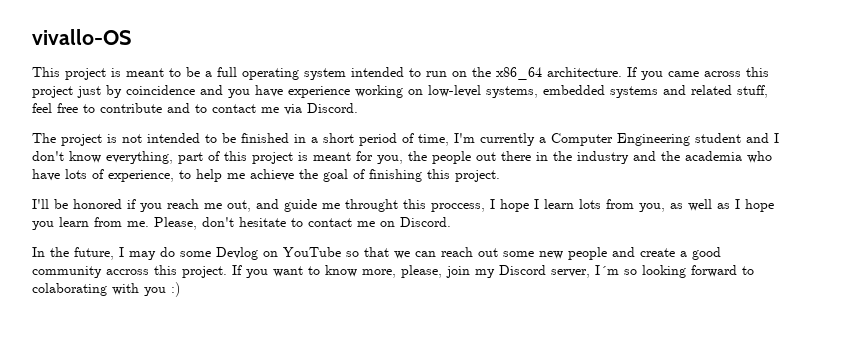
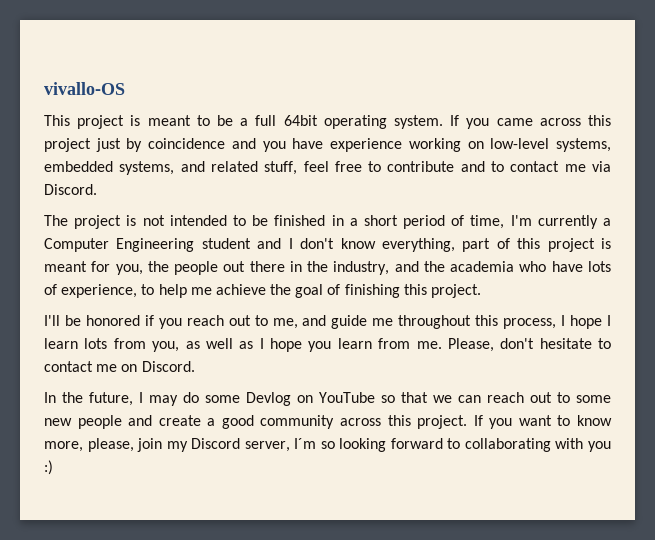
- This project is meant to be a full operating system intended to run on the x86_64 architecture.
+ This project is meant to be a full 64bit operating system.
- If you came across this project just by coincidence and you have experience working on low-level systems, embedded systems and related stuff, feel free to contribute and to contact me via Discord.
+ If you came across this project just by coincidence and you have experience working on low-level systems, embedded systems, and related stuff, feel free to contribute and to contact me via Discord.
- The project is not intended to be finished in a short period of time, I'm currently a Computer Engineering student and I don't know everything, part of this project is meant for you, the people out there in the industry and the academia who have lots of experience, to help me achieve the goal of finishing this project.
+ The project is not intended to be finished in a short period of time, I'm currently a Computer Engineering student and I don't know everything, part of this project is meant for you, the people out there in the industry, and the academia who have lots of experience, to help me achieve the goal of finishing this project.
- I'll be honored if you reach me out, and guide me throught this proccess, I hope I learn lots from you, as well as I hope you learn from me.
+ I'll be honored if you reach out to me, and guide me throughout this process, I hope I learn lots from you, as well as I hope you learn from me.
- In the future, I may do some Devlog on YouTube so that we can reach out some new people and create a good community accross this project.
+ In the future, I may do some Devlog on YouTube so that we can reach out to some new people and create a good community across this project.
- If you want to know more, please, join my Discord server, I´m so looking forward to colaborating with you :)
+ If you want to know more, please, join my Discord server, I´m so looking forward to collaborating with you :)

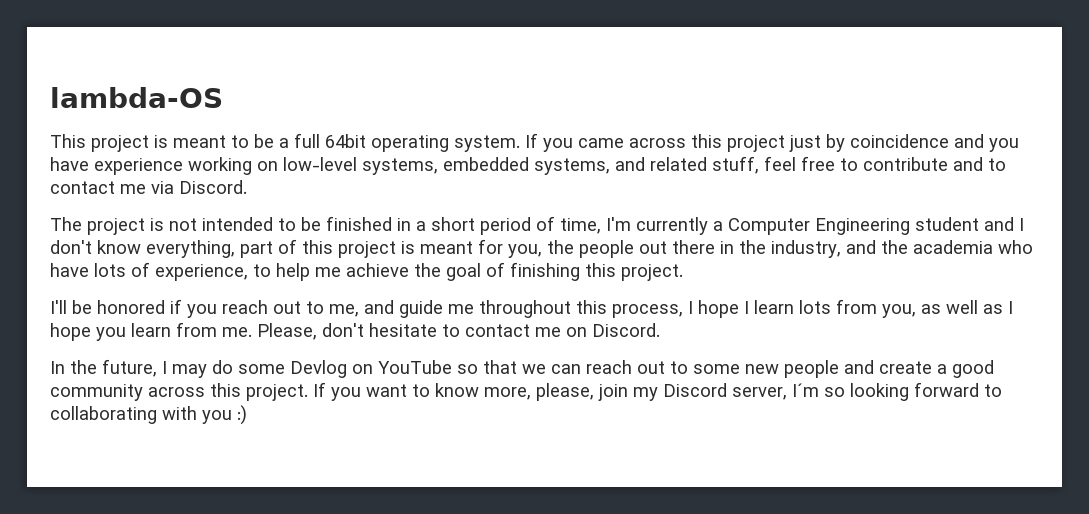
- vivallo-OS
+ lambda-OS

